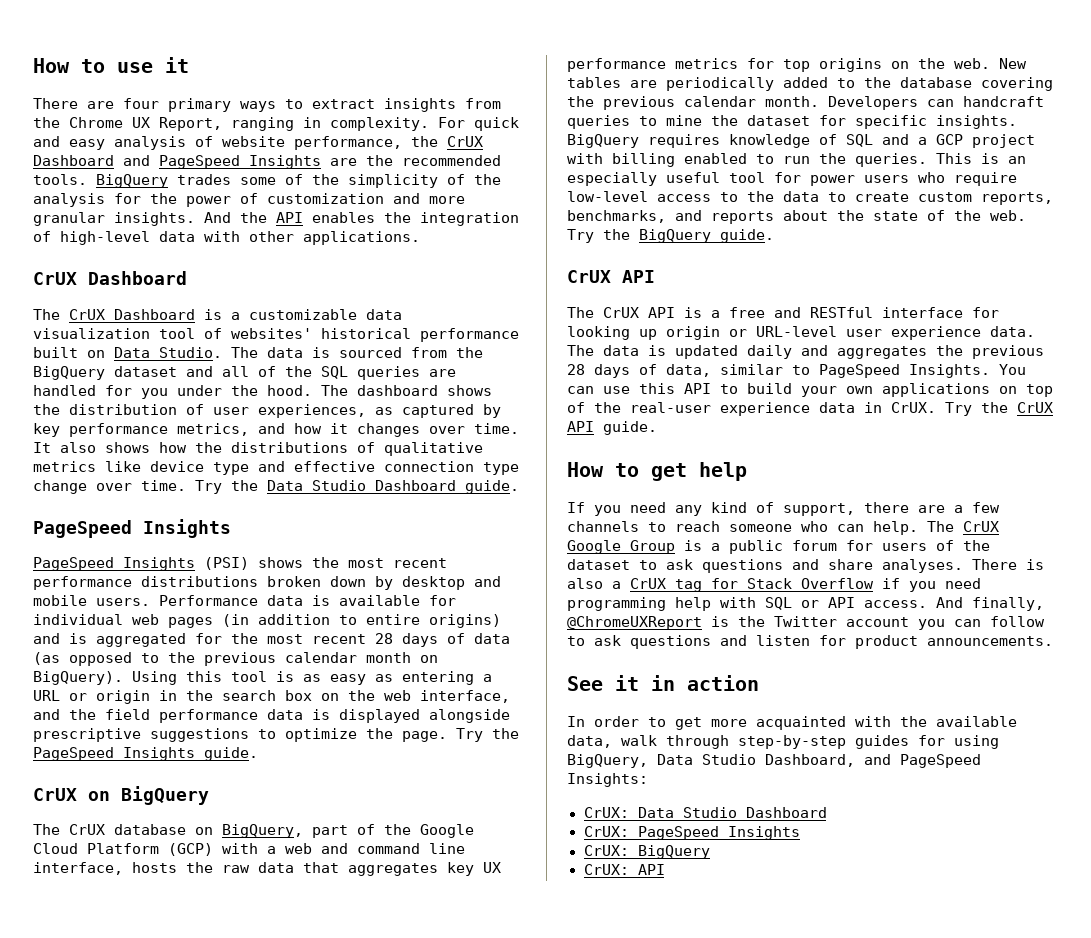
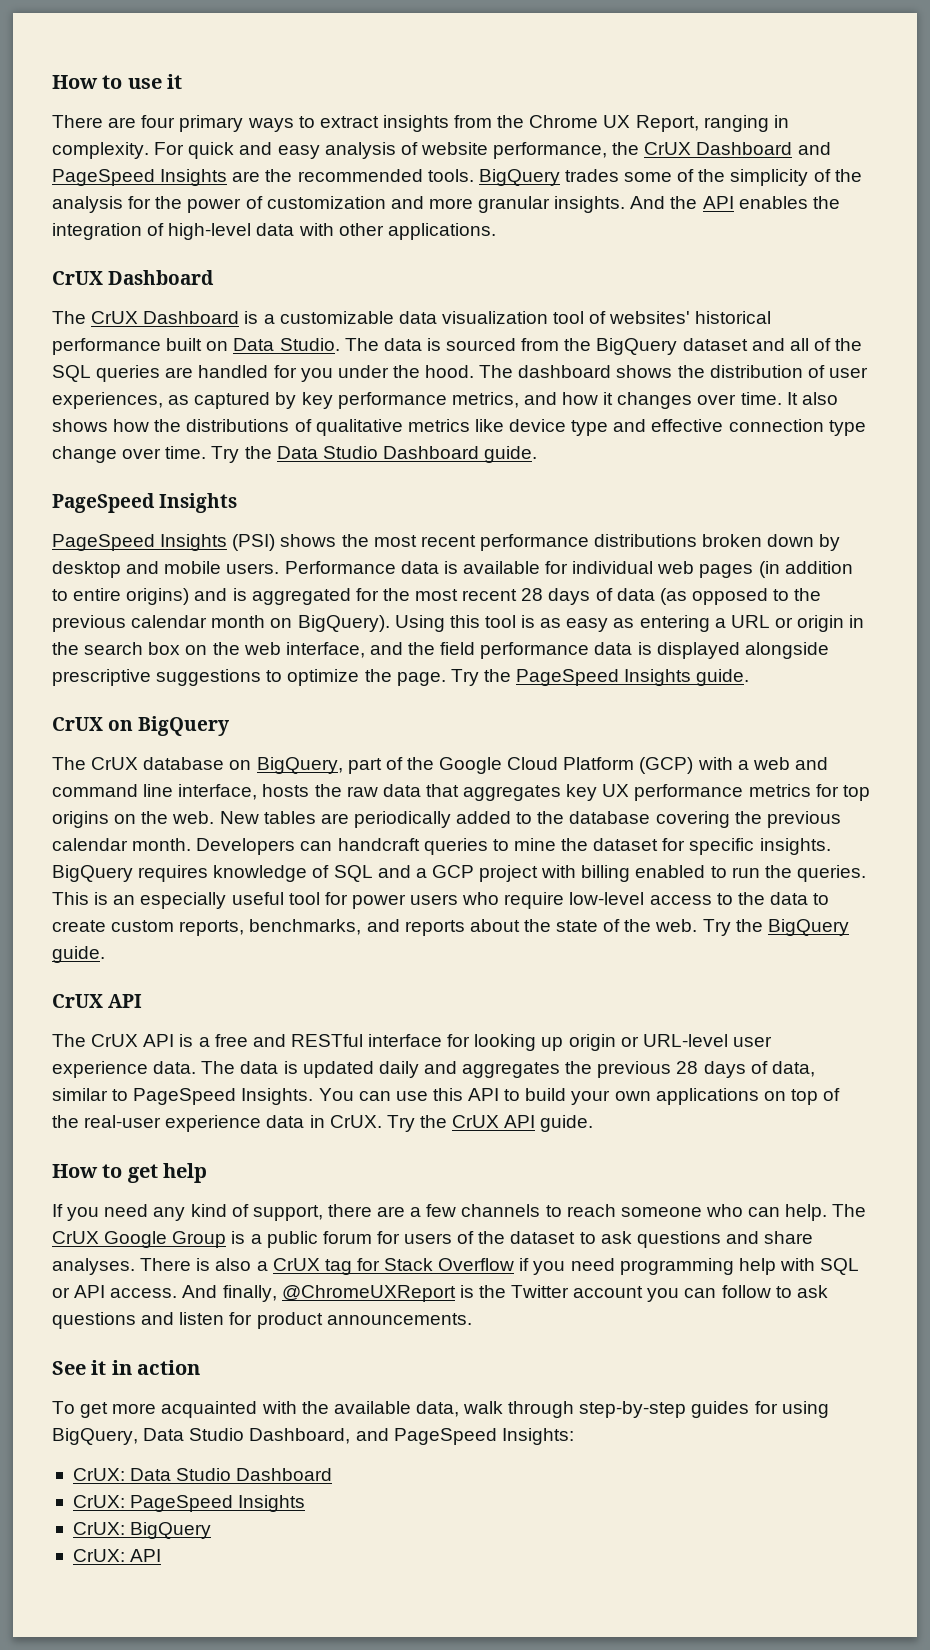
- In order to get more acquainted with the available data, walk through step-by-step guides for using BigQuery, Data Studio Dashboard, and PageSpeed Insights:
+ To get more acquainted with the available data, walk through step-by-step guides for using BigQuery, Data Studio Dashboard, and PageSpeed Insights:

